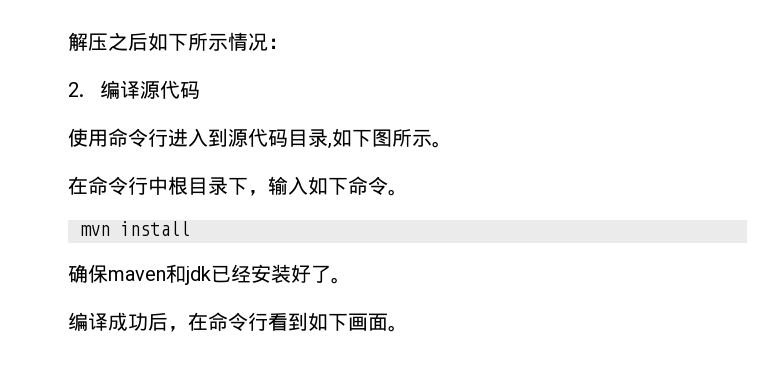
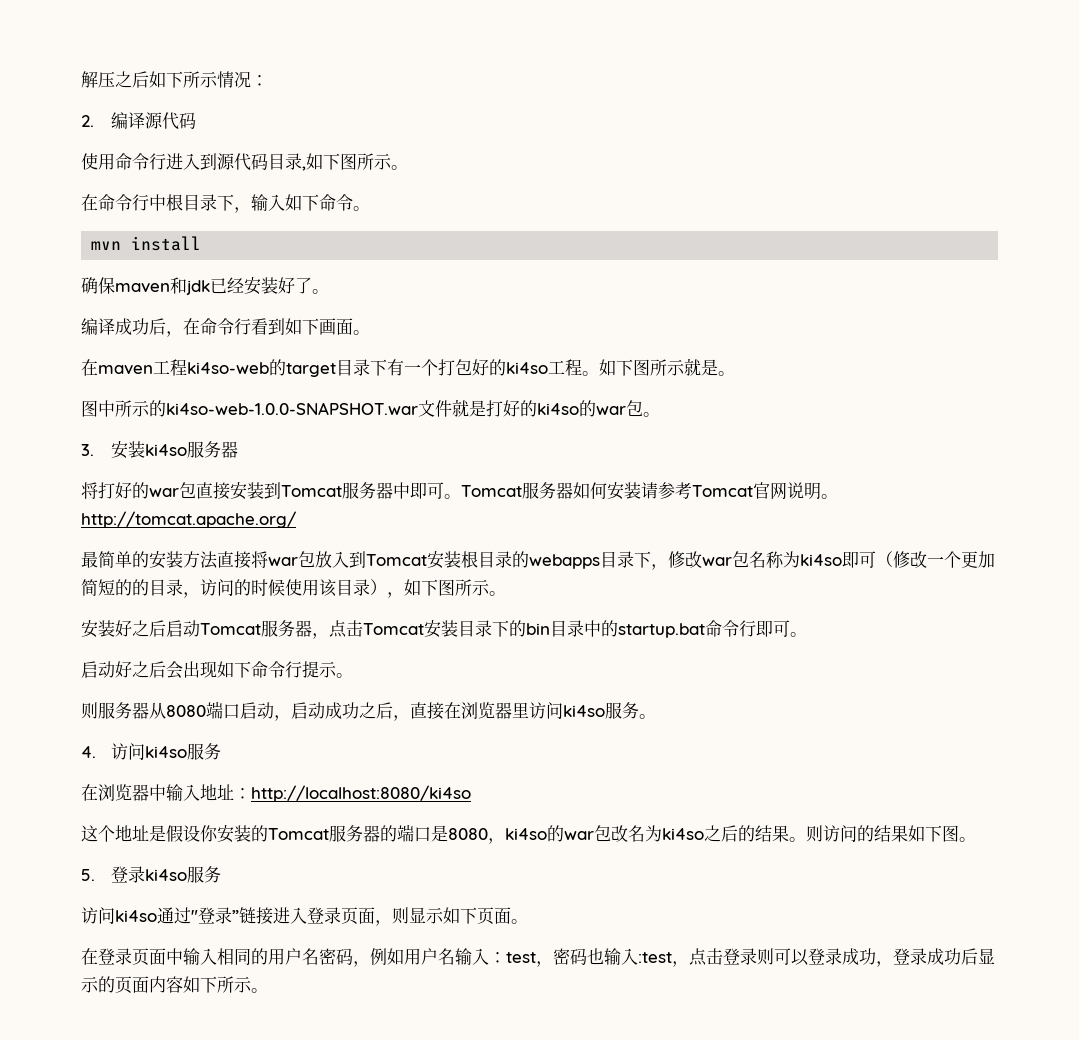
+ 在maven工程ki4so-web的target目录下有一个打包好的ki4so工程。如下图所示就是。
+ 图中所示的ki4so-web-1.0.0-SNAPSHOT.war文件就是打好的ki4so的war包。
+ 3.安装ki4so服务器
+ 将打好的war包直接安装到Tomcat服务器中即可。Tomcat服务器如何安装请参考Tomcat官网说明。http://tomcat.apache.org/
+ 最简单的安装方法直接将war包放入到Tomcat安装根目录的webapps目录下，修改war包名称为ki4so即可（修改一个更加简短的的目录，访问的时候使用该目录），如下图所示。
+ 安装好之后启动Tomcat服务器，点击Tomcat安装目录下的bin目录中的startup.bat命令行即可。
+ 启动好之后会出现如下命令行提示。
+ 则服务器从8080端口启动，启动成功之后，直接在浏览器里访问ki4so服务。
+ 4.访问ki4so服务
+ 在浏览器中输入地址：http://localhost:8080/ki4so
+ 这个地址是假设你安装的Tomcat服务器的端口是8080，ki4so的war包改名为ki4so之后的结果。则访问的结果如下图。
+ 5.登录ki4so服务
+ 访问ki4so通过"登录”链接进入登录页面，则显示如下页面。
+ 在登录页面中输入相同的用户名密码，例如用户名输入：test，密码也输入:test，点击登录则可以登录成功，登录成功后显示的页面内容如下所示。

